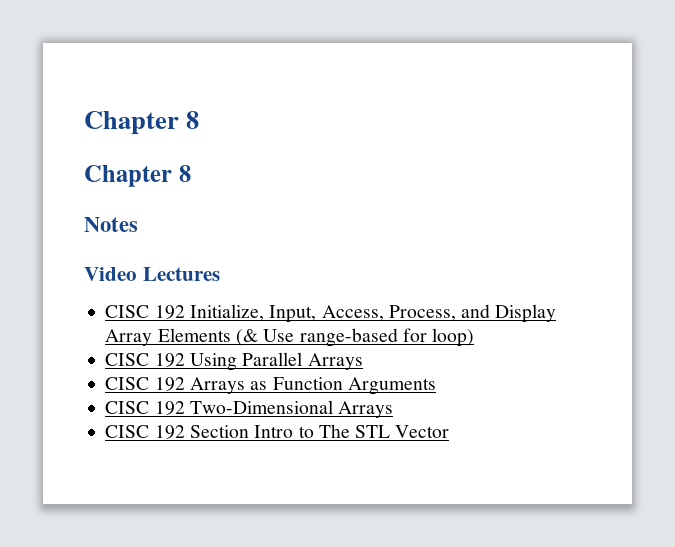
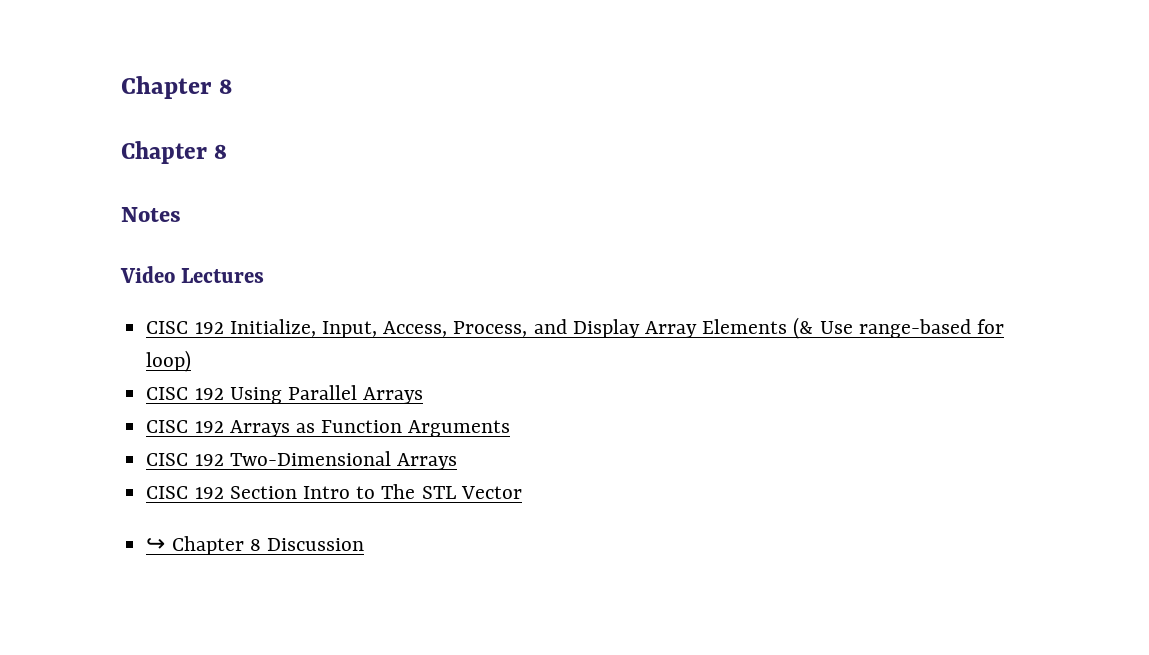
+ ↪ Chapter 8 Discussion

